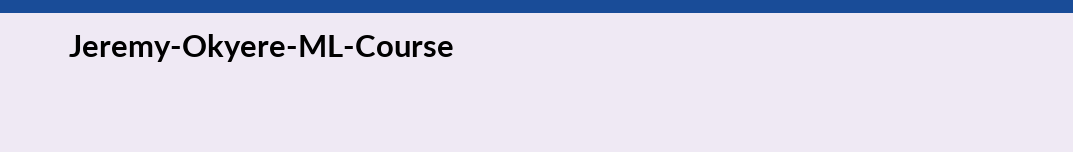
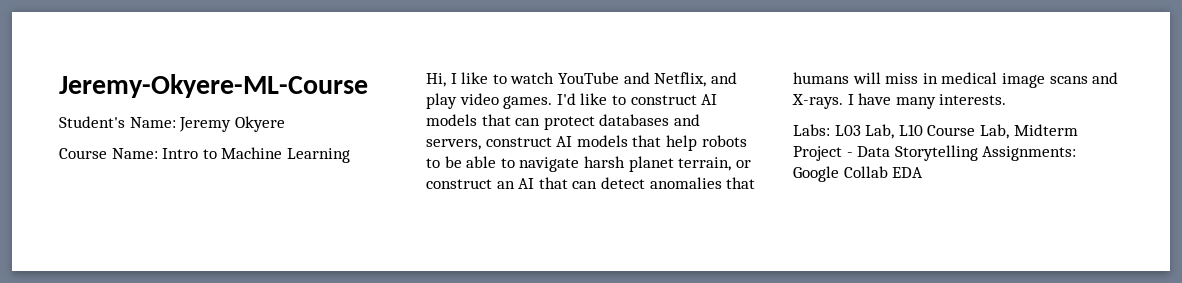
+ Student's Name: Jeremy Okyere
+ Course Name: Intro to Machine Learning
+ Hi, I like to watch YouTube and Netflix, and play video games. I'd like to construct AI models that can protect databases and servers, construct AI models that help robots to be able to navigate harsh planet terrain, or construct an AI that can detect anomalies that humans will miss in medical image scans and X-rays. I have many interests.
+ Labs: L03 Lab, L10 Course Lab, Midterm Project - Data Storytelling Assignments: Google Collab EDA

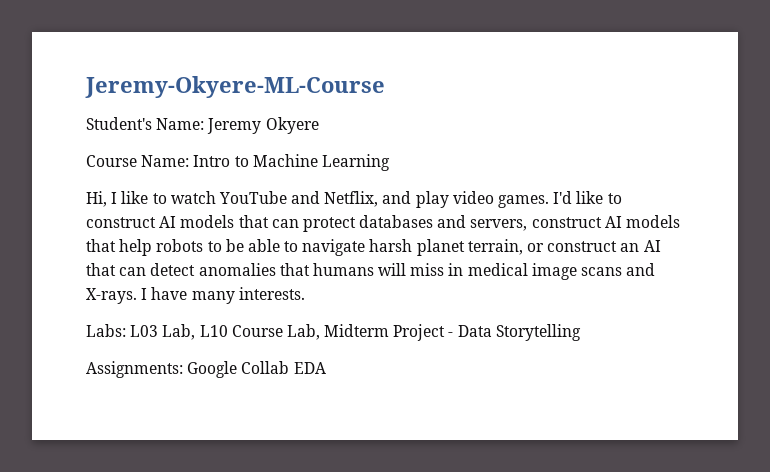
- Labs: L03 Lab, L10 Course Lab, Midterm Project - Data Storytelling Assignments: Google Collab EDA
+ Labs: L03 Lab, L10 Course Lab, Midterm Project - Data Storytelling
+ Assignments: Google Collab EDA

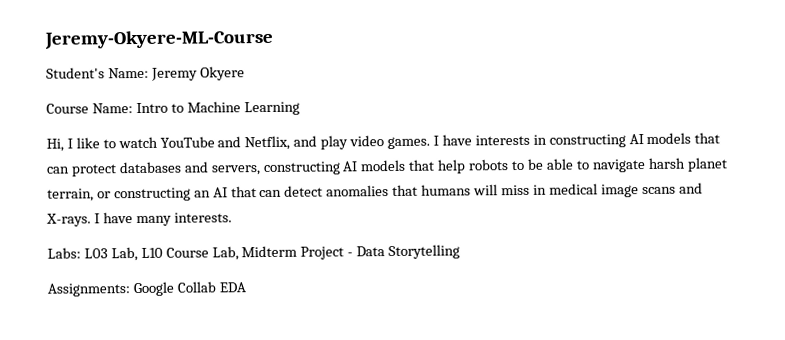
- I'd like to construct AI models that can protect databases and servers, construct AI models that help robots to be able to navigate harsh planet terrain, or construct an AI that can detect anomalies that humans will miss in medical image scans and X-rays.
+ I have interests in constructing AI models that can protect databases and servers, constructing AI models that help robots to be able to navigate harsh planet terrain, or constructing an AI that can detect anomalies that humans will miss in medical image scans and X-rays.

